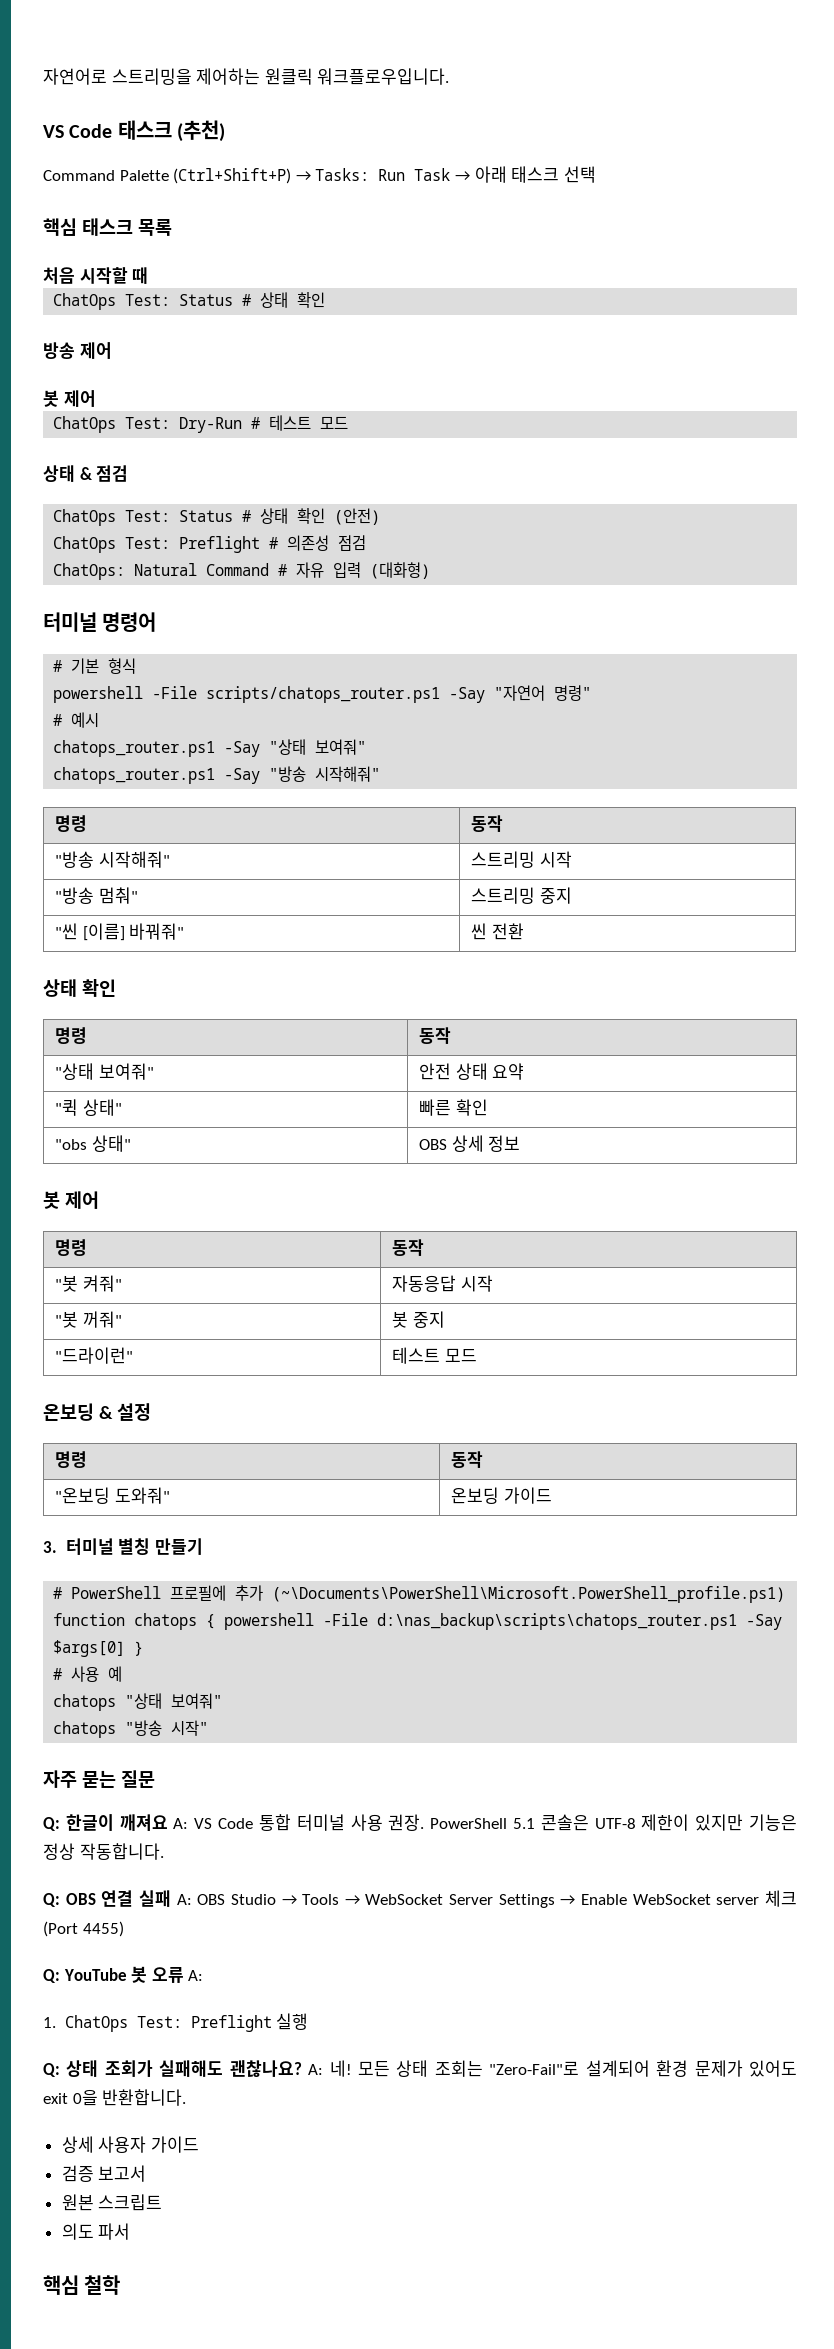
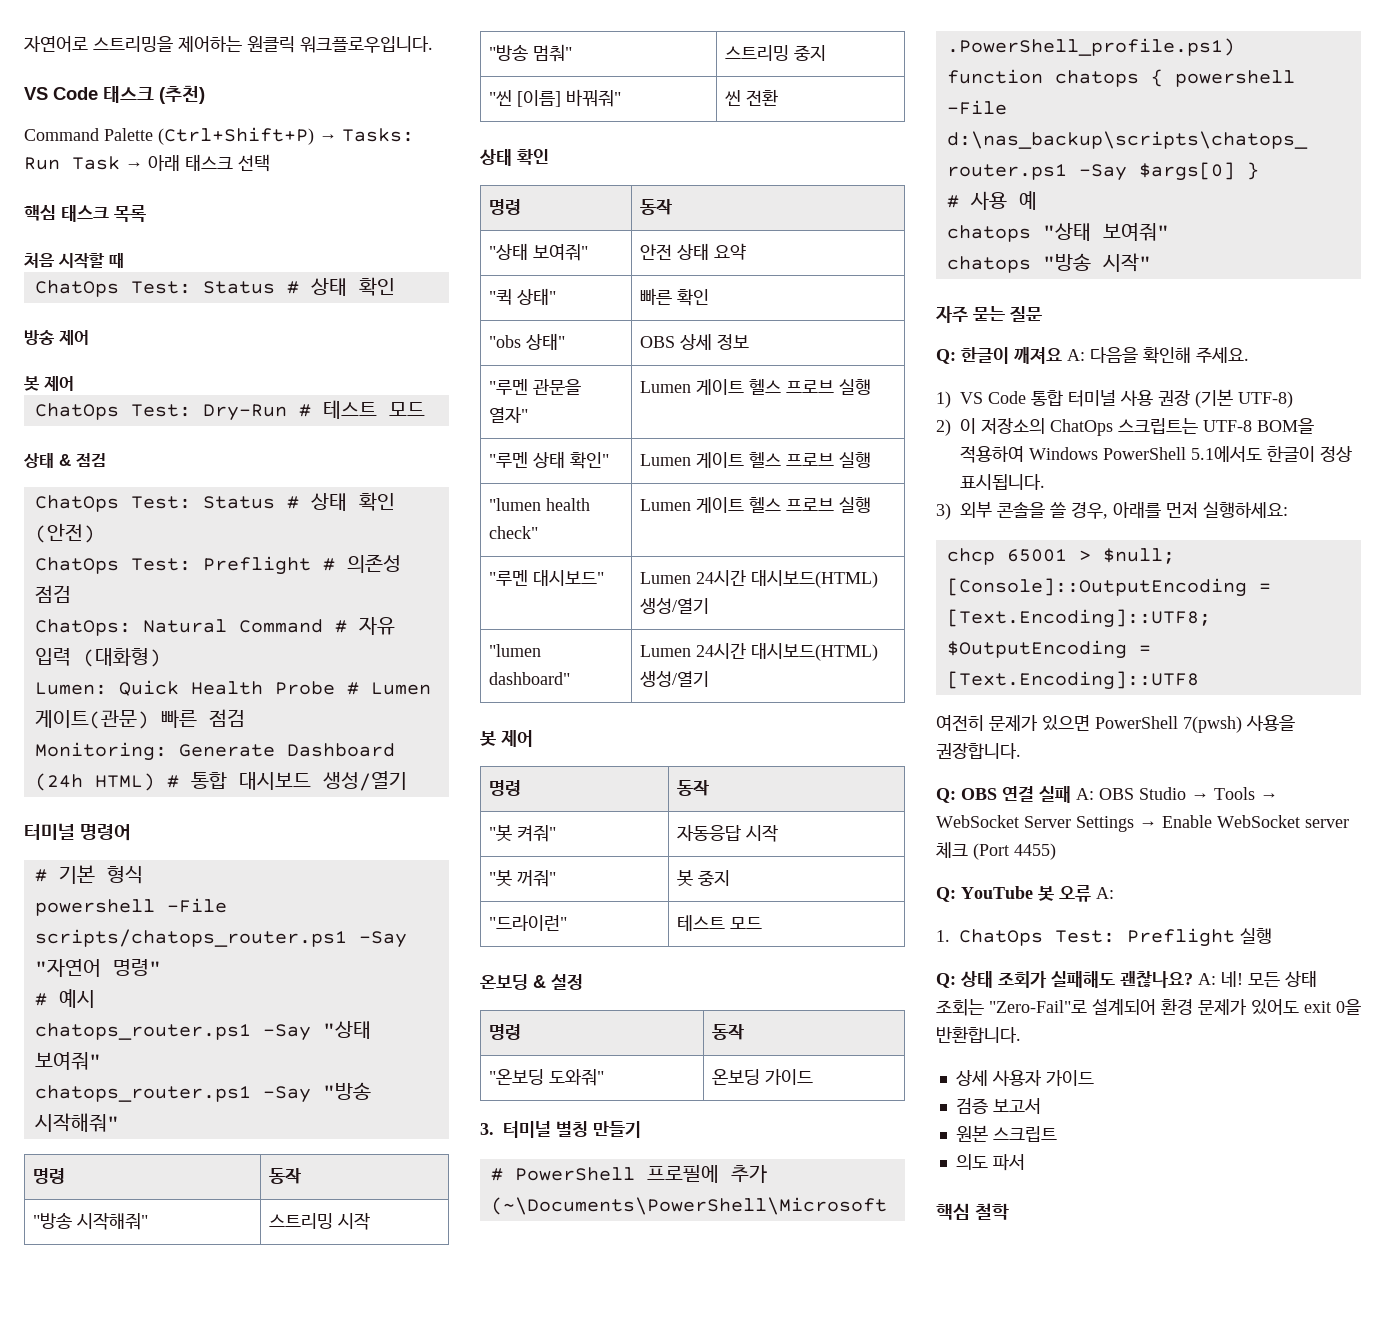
+ Lumen: Quick Health Probe # Lumen 게이트(관문) 빠른 점검
+ Monitoring: Generate Dashboard (24h HTML) # 통합 대시보드 생성/열기
+ "루멘 관문을 열자" | Lumen 게이트 헬스 프로브 실행
+ "루멘 상태 확인" | Lumen 게이트 헬스 프로브 실행
+ "lumen health check" | Lumen 게이트 헬스 프로브 실행
+ "루멘 대시보드" | Lumen 24시간 대시보드(HTML) 생성/열기
+ "lumen dashboard" | Lumen 24시간 대시보드(HTML) 생성/열기
- Q: 한글이 깨져요 A: VS Code 통합 터미널 사용 권장. PowerShell 5.1 콘솔은 UTF-8 제한이 있지만 기능은 정상 작동합니다.
+ Q: 한글이 깨져요 A: 다음을 확인해 주세요.
+ 1) VS Code 통합 터미널 사용 권장 (기본 UTF-8)
+ 2) 이 저장소의 ChatOps 스크립트는 UTF-8 BOM을 적용하여 Windows PowerShell 5.1에서도 한글이 정상 표시됩니다.
+ 3) 외부 콘솔을 쓸 경우, 아래를 먼저 실행하세요:
+ chcp 65001 > $null; [Console]::OutputEncoding = [Text.Encoding]::UTF8; $OutputEncoding = [Text.Encoding]::UTF8
+ 여전히 문제가 있으면 PowerShell 7(pwsh) 사용을 권장합니다.

